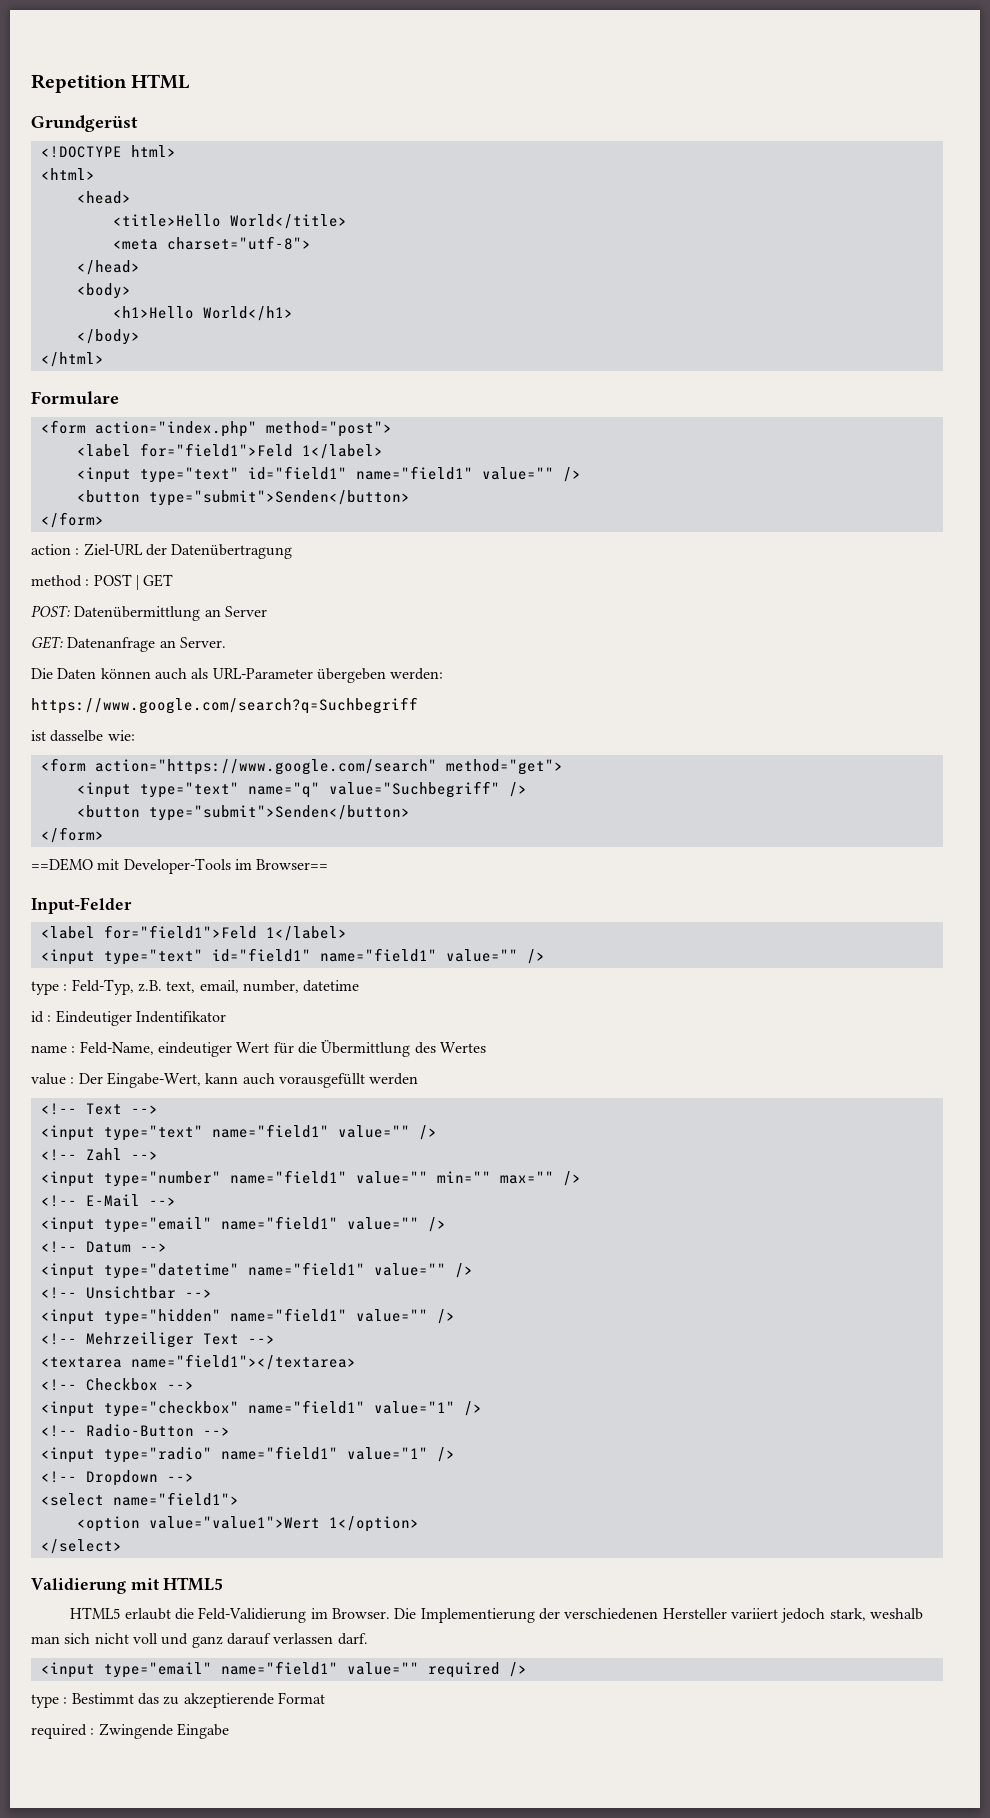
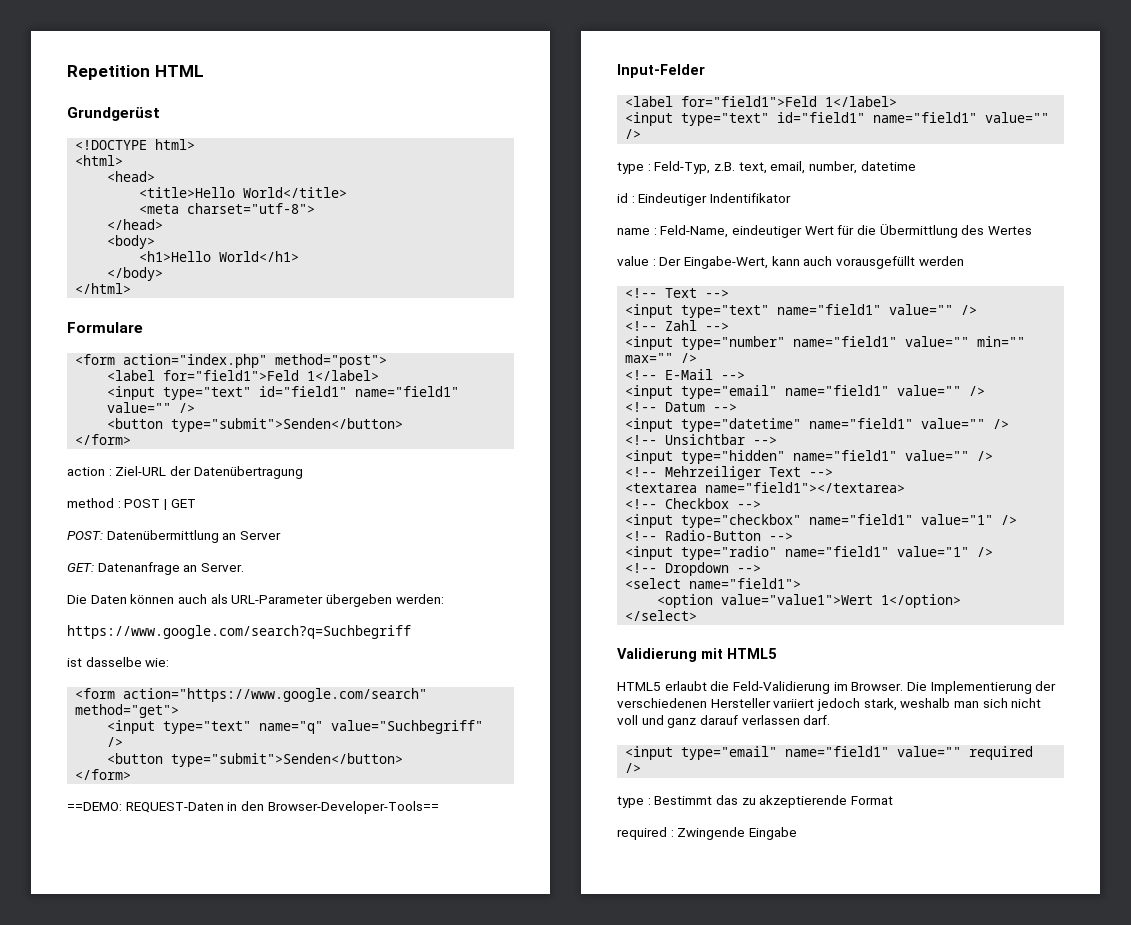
- ==DEMO mit Developer-Tools im Browser==
+ ==DEMO: REQUEST-Daten in den Browser-Developer-Tools==

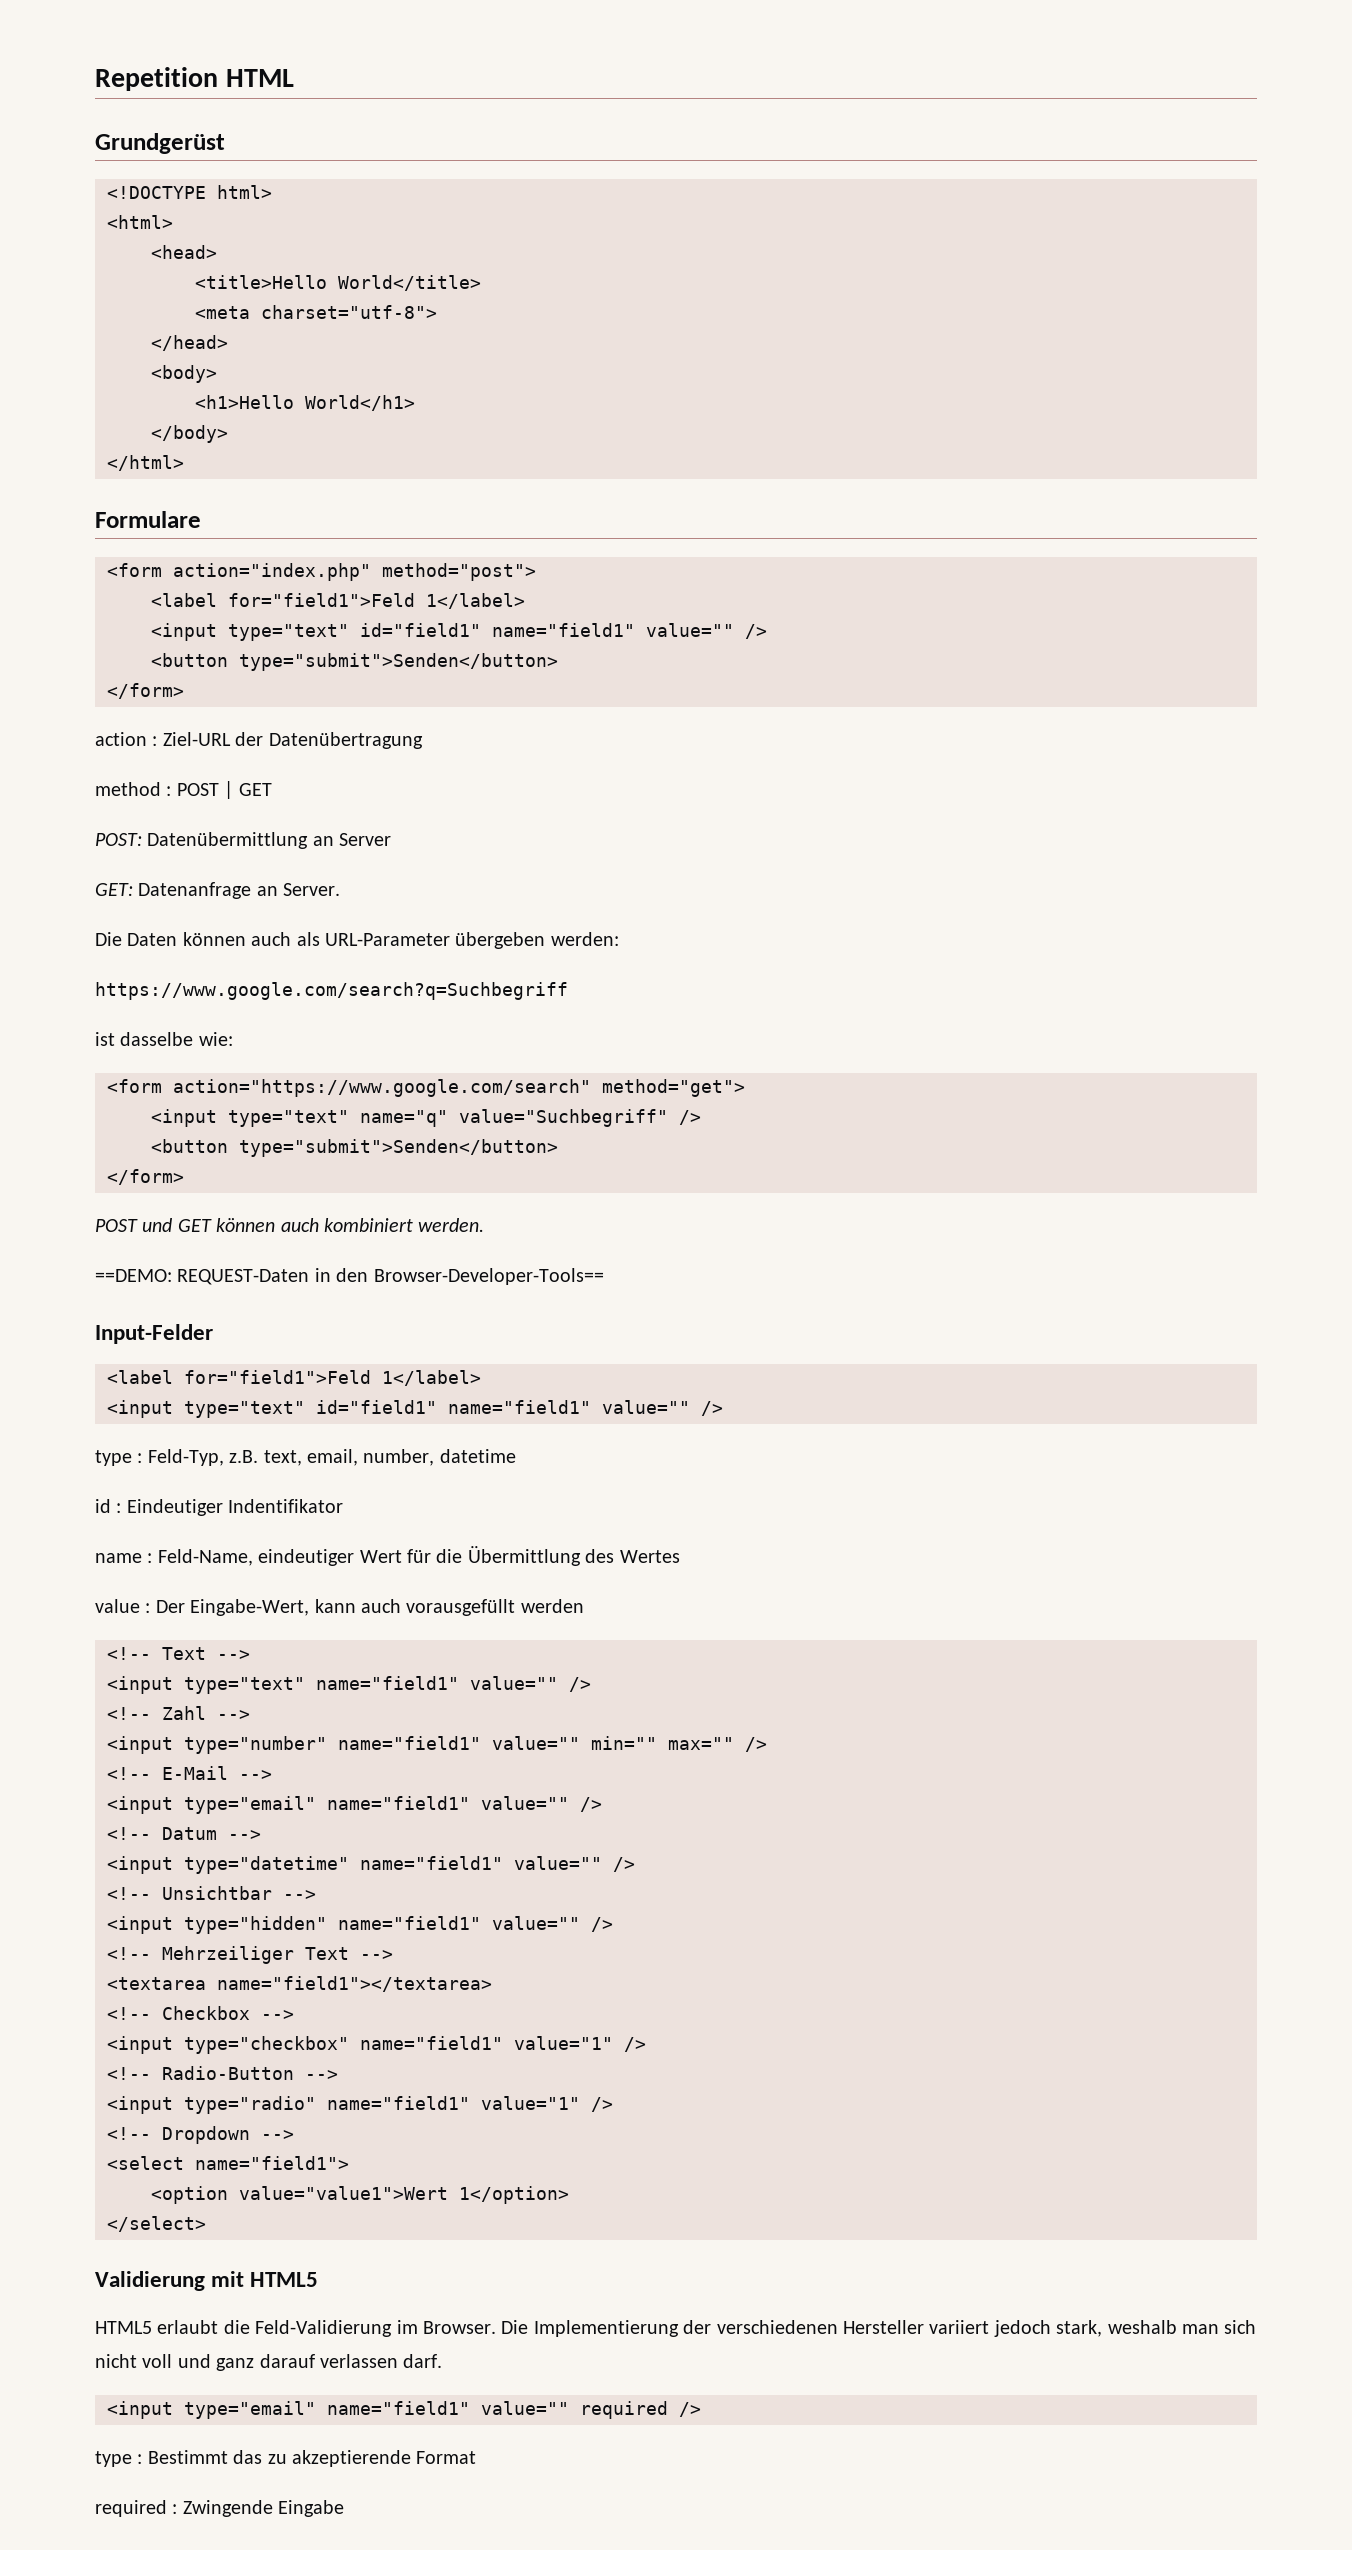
+ POST und GET können auch kombiniert werden.

